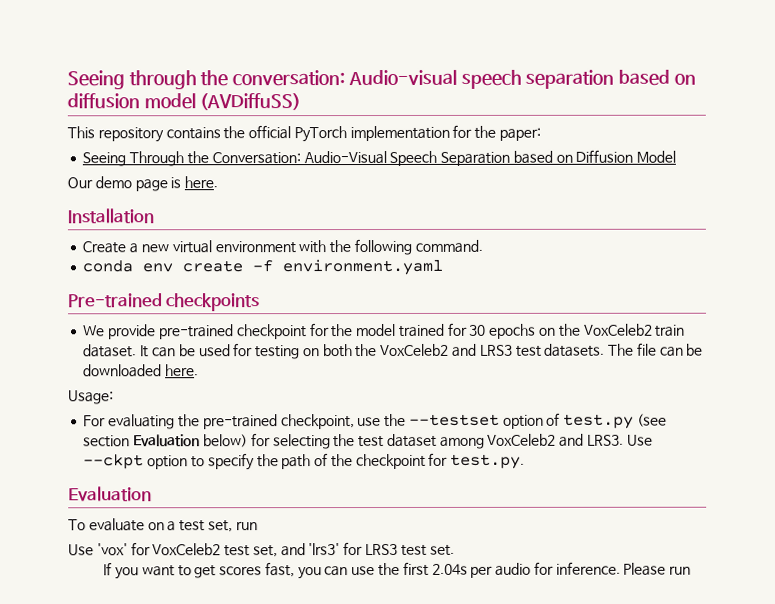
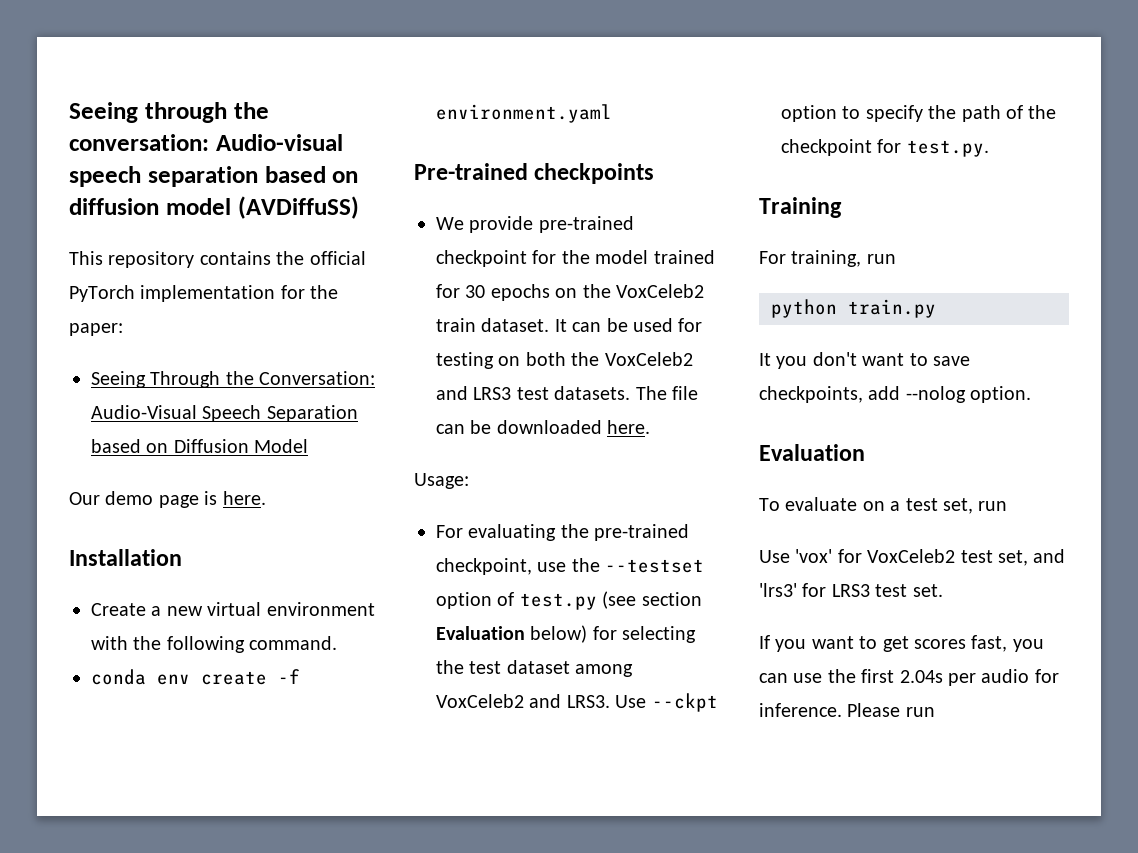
+ Training
+ For training, run
+ python train.py
+ It you don't want to save checkpoints, add --nolog option.

